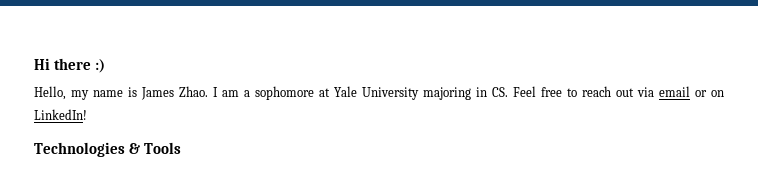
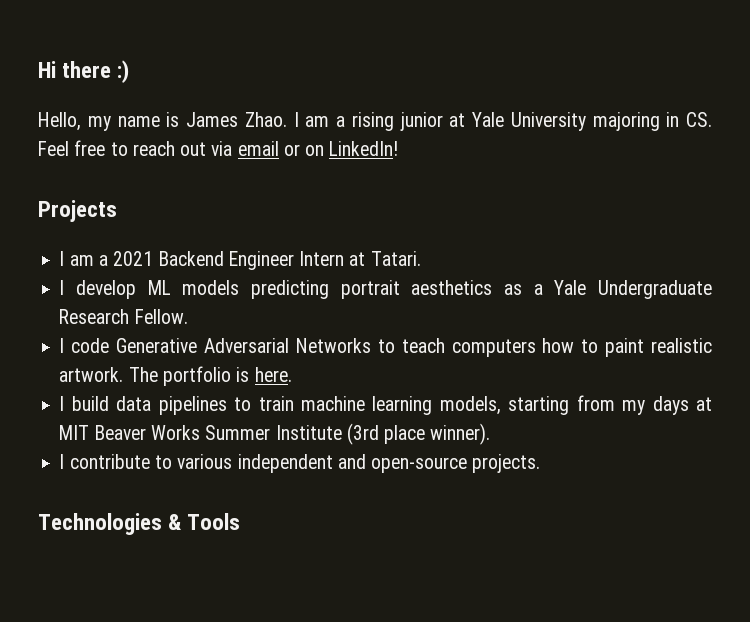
- I am a sophomore at Yale University majoring in CS. Feel free to reach out via email or on LinkedIn!
+ I am a rising junior at Yale University majoring in CS. Feel free to reach out via email or on LinkedIn!
+ Projects
+ I am a 2021 Backend Engineer Intern at Tatari.
+ I develop ML models predicting portrait aesthetics as a Yale Undergraduate Research Fellow.
+ I code Generative Adversarial Networks to teach computers how to paint realistic artwork. The portfolio is here.
+ I build data pipelines to train machine learning models, starting from my days at MIT Beaver Works Summer Institute (3rd place winner).
+ I contribute to various independent and open-source projects.

